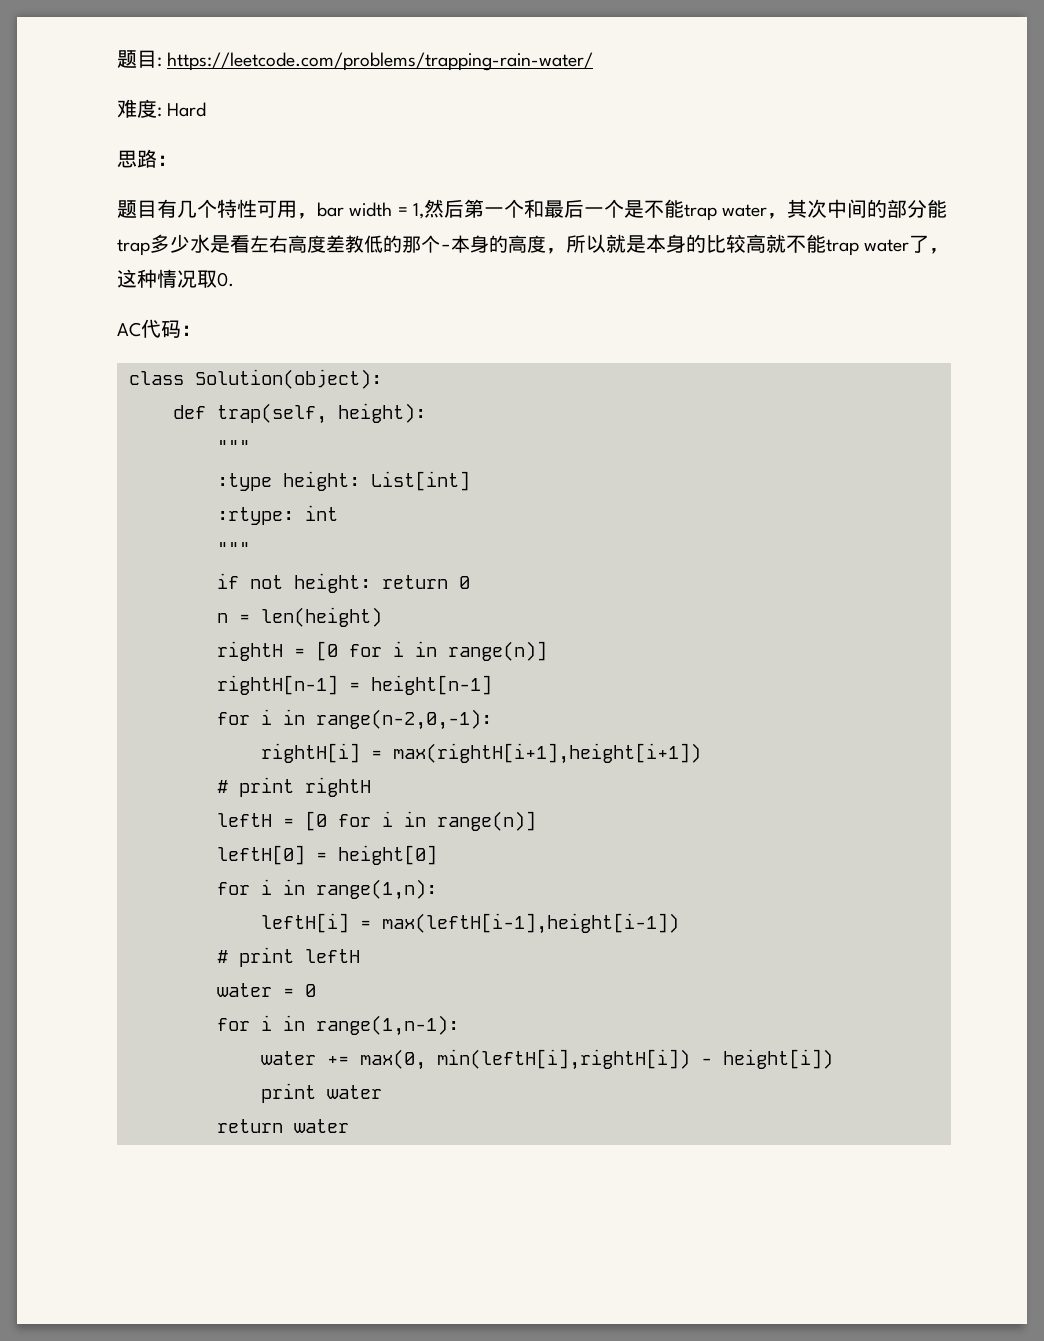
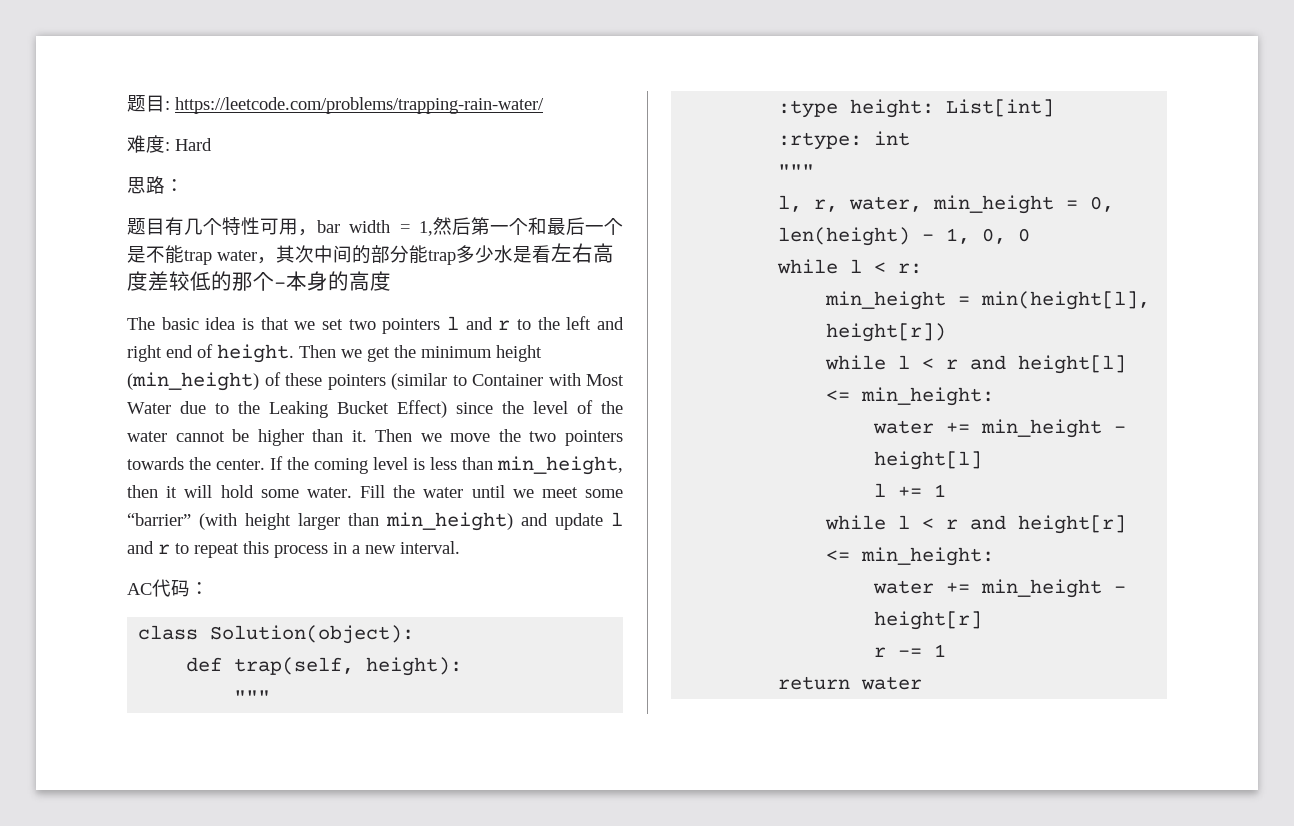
- 题目有几个特性可用，bar width = 1,然后第一个和最后一个是不能trap water，其次中间的部分能trap多少水是看左右高度差教低的那个-本身的高度，所以就是本身的比较高就不能trap water了，这种情况取0.
+ 题目有几个特性可用，bar width = 1,然后第一个和最后一个是不能trap water，其次中间的部分能trap多少水是看左右高度差较低的那个-本身的高度
+ The basic idea is that we set two pointers l and r to the left and right end of height. Then we get the minimum height (min_height) of these pointers (similar to Container with Most Water due to the Leaking Bucket Effect) since the level of the water cannot be higher than it. Then we move the two pointers towards the center. If the coming level is less than min_height, then it will hold some water. Fill the water until we meet some “barrier” (with height larger than min_height) and update l and r to repeat this process in a new interval.
- if not height: return 0
- n = len(height)
- rightH = [0 for i in range(n)]
- rightH[n-1] = height[n-1]
- for i in range(n-2,0,-1):
- rightH[i] = max(rightH[i+1],height[i+1])
- # print rightH
- leftH = [0 for i in range(n)]
- leftH[0] = height[0]
- for i in range(1,n):
- leftH[i] = max(leftH[i-1],height[i-1])
- # print leftH
- water = 0
- for i in range(1,n-1):
- water += max(0, min(leftH[i],rightH[i]) - height[i])
- print water
+ l, r, water, min_height = 0, len(height) - 1, 0, 0
+ while l < r:
+ min_height = min(height[l], height[r])
+ while l < r and height[l] <= min_height:
+ water += min_height - height[l]
+ l += 1
+ while l < r and height[r] <= min_height:
+ water += min_height - height[r]
+ r -= 1

